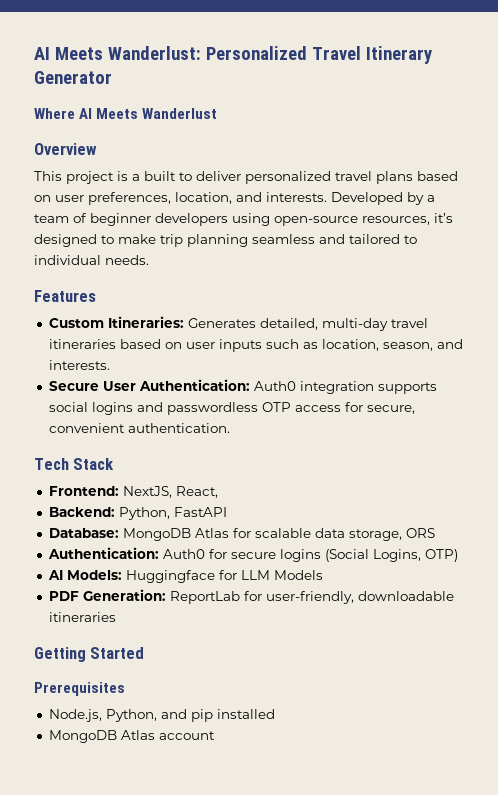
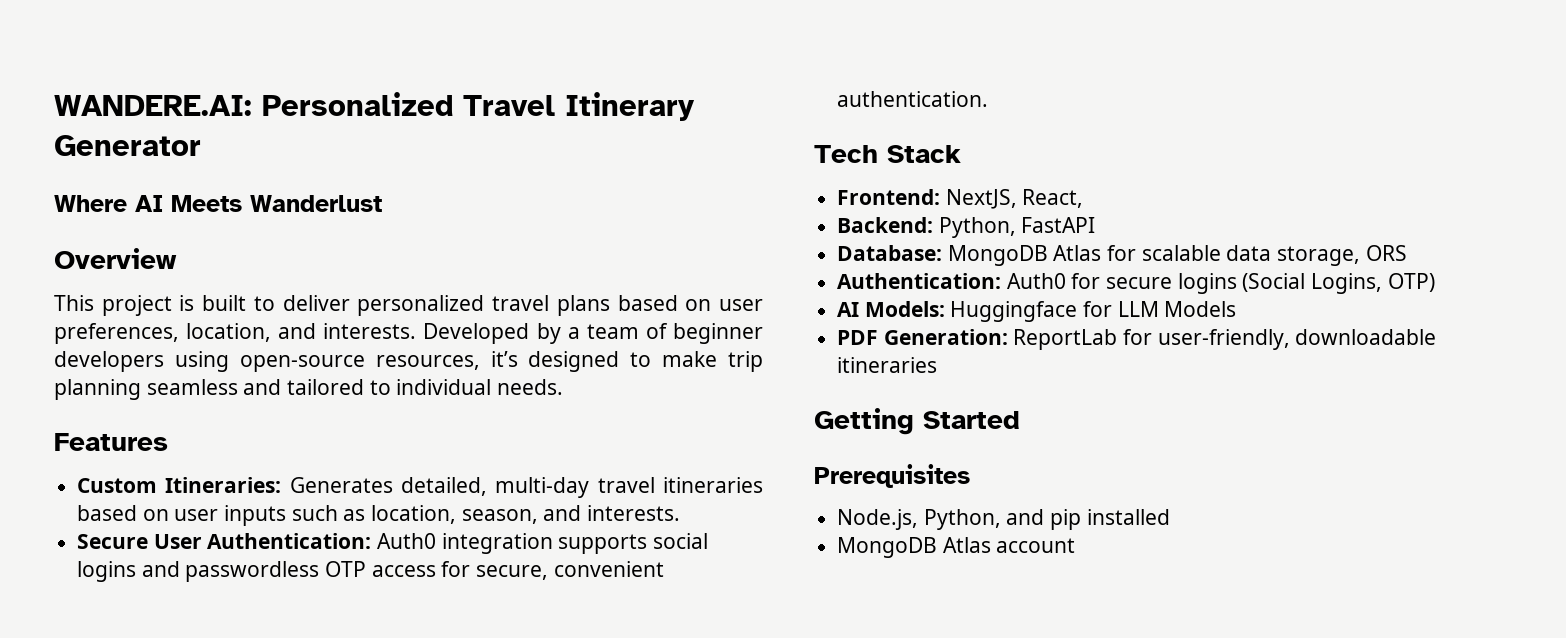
- AI Meets Wanderlust: Personalized Travel Itinerary Generator
+ WANDERE.AI: Personalized Travel Itinerary Generator
- This project is a built to deliver personalized travel plans based on user preferences, location, and interests.
+ This project is built to deliver personalized travel plans based on user preferences, location, and interests.

